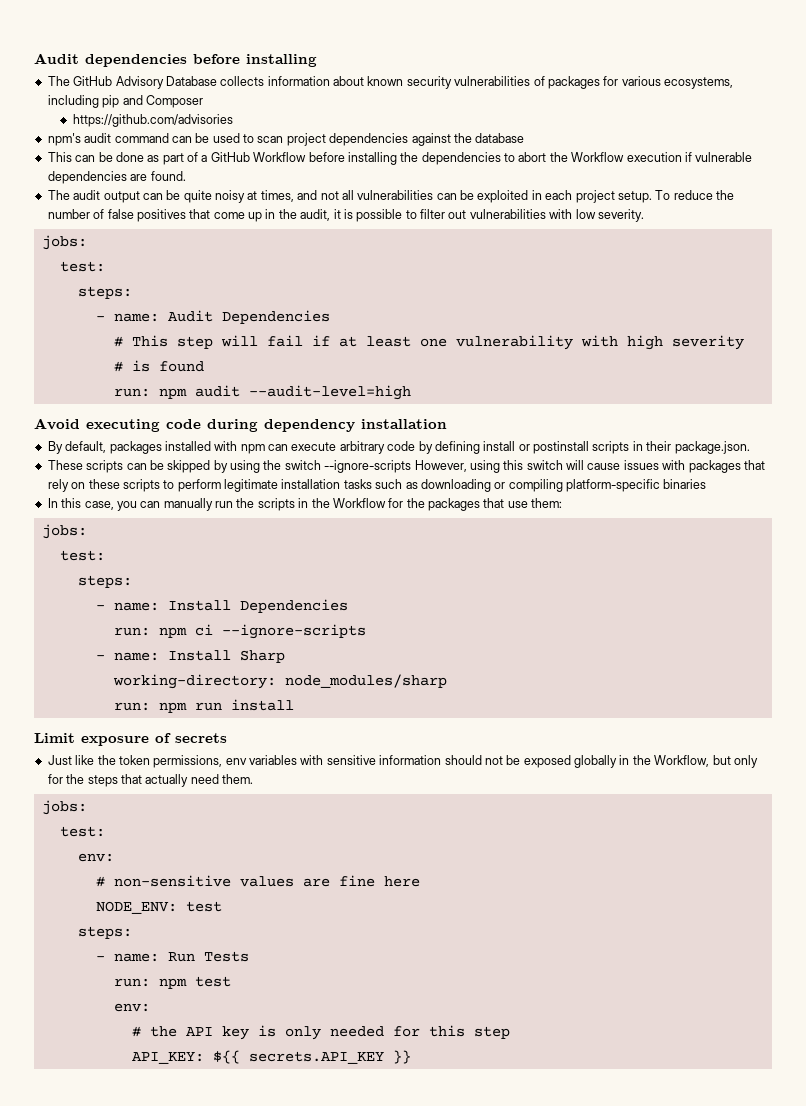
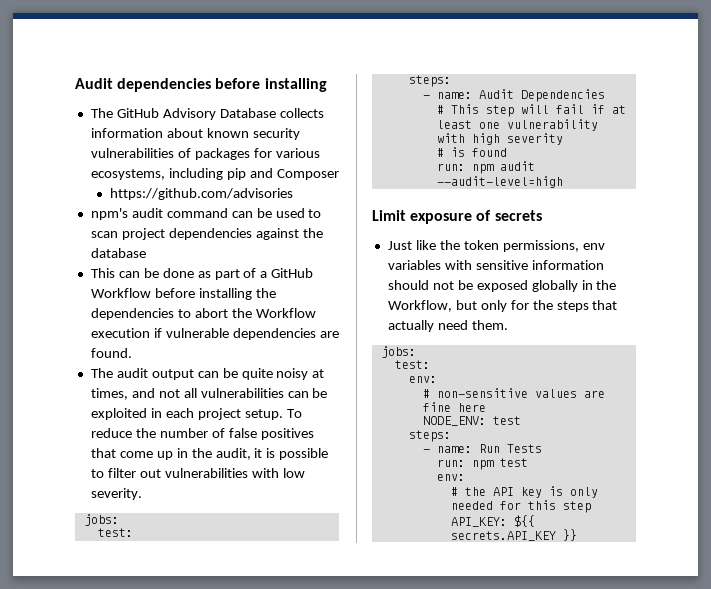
- Avoid executing code during dependency installation
- By default, packages installed with npm can execute arbitrary code by defining install or postinstall scripts in their package.json.
- These scripts can be skipped by using the switch --ignore-scripts However, using this switch will cause issues with packages that rely on these scripts to perform legitimate installation tasks such as downloading or compiling platform-specific binaries
- In this case, you can manually run the scripts in the Workflow for the packages that use them:
- jobs:
- test:
- steps:
- - name: Install Dependencies
- run: npm ci --ignore-scripts
- - name: Install Sharp
- working-directory: node_modules/sharp
- run: npm run install

